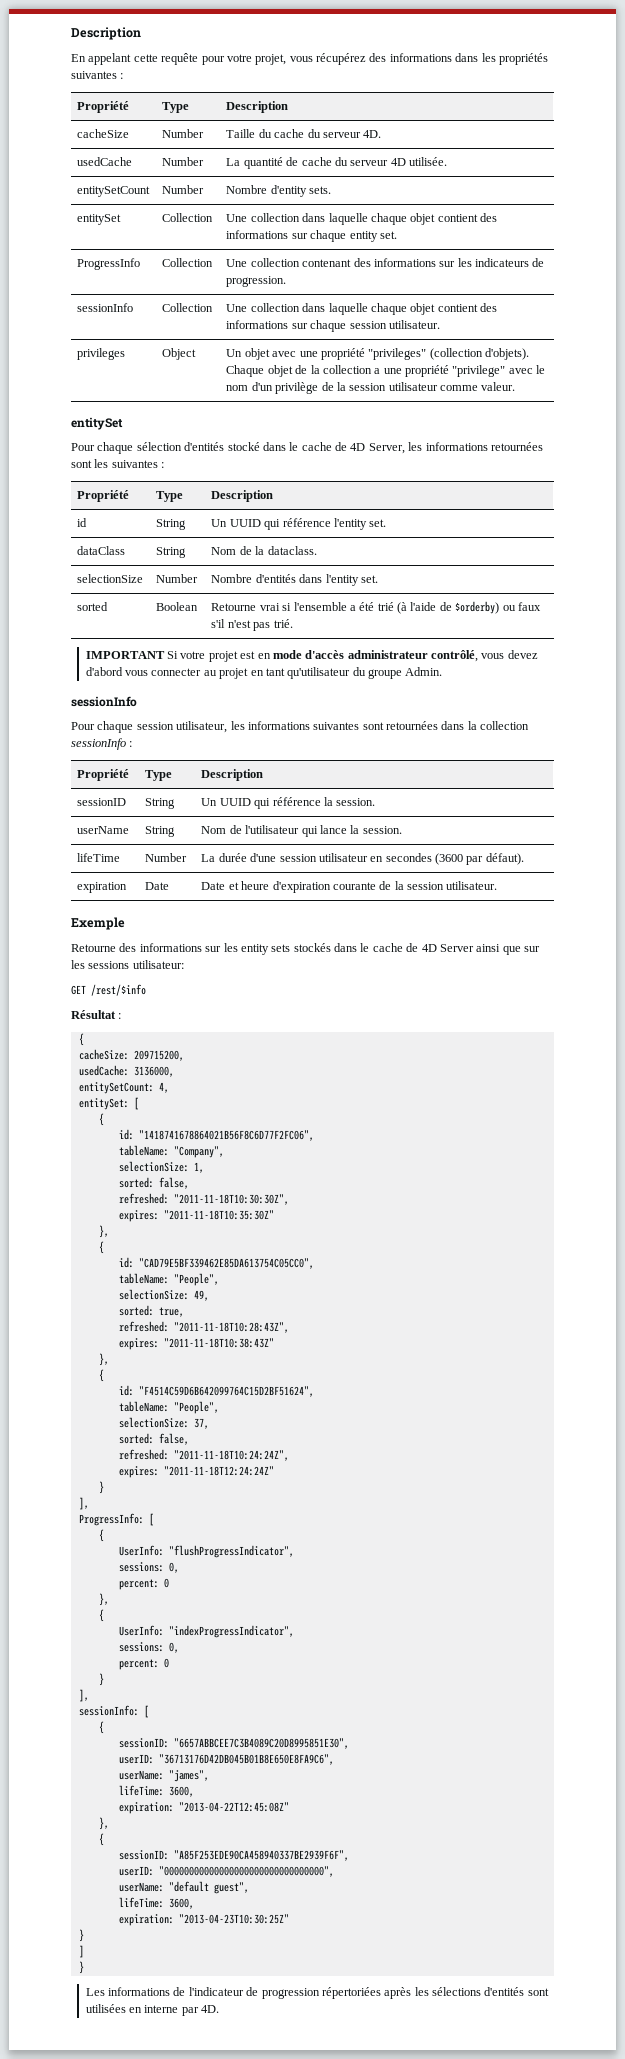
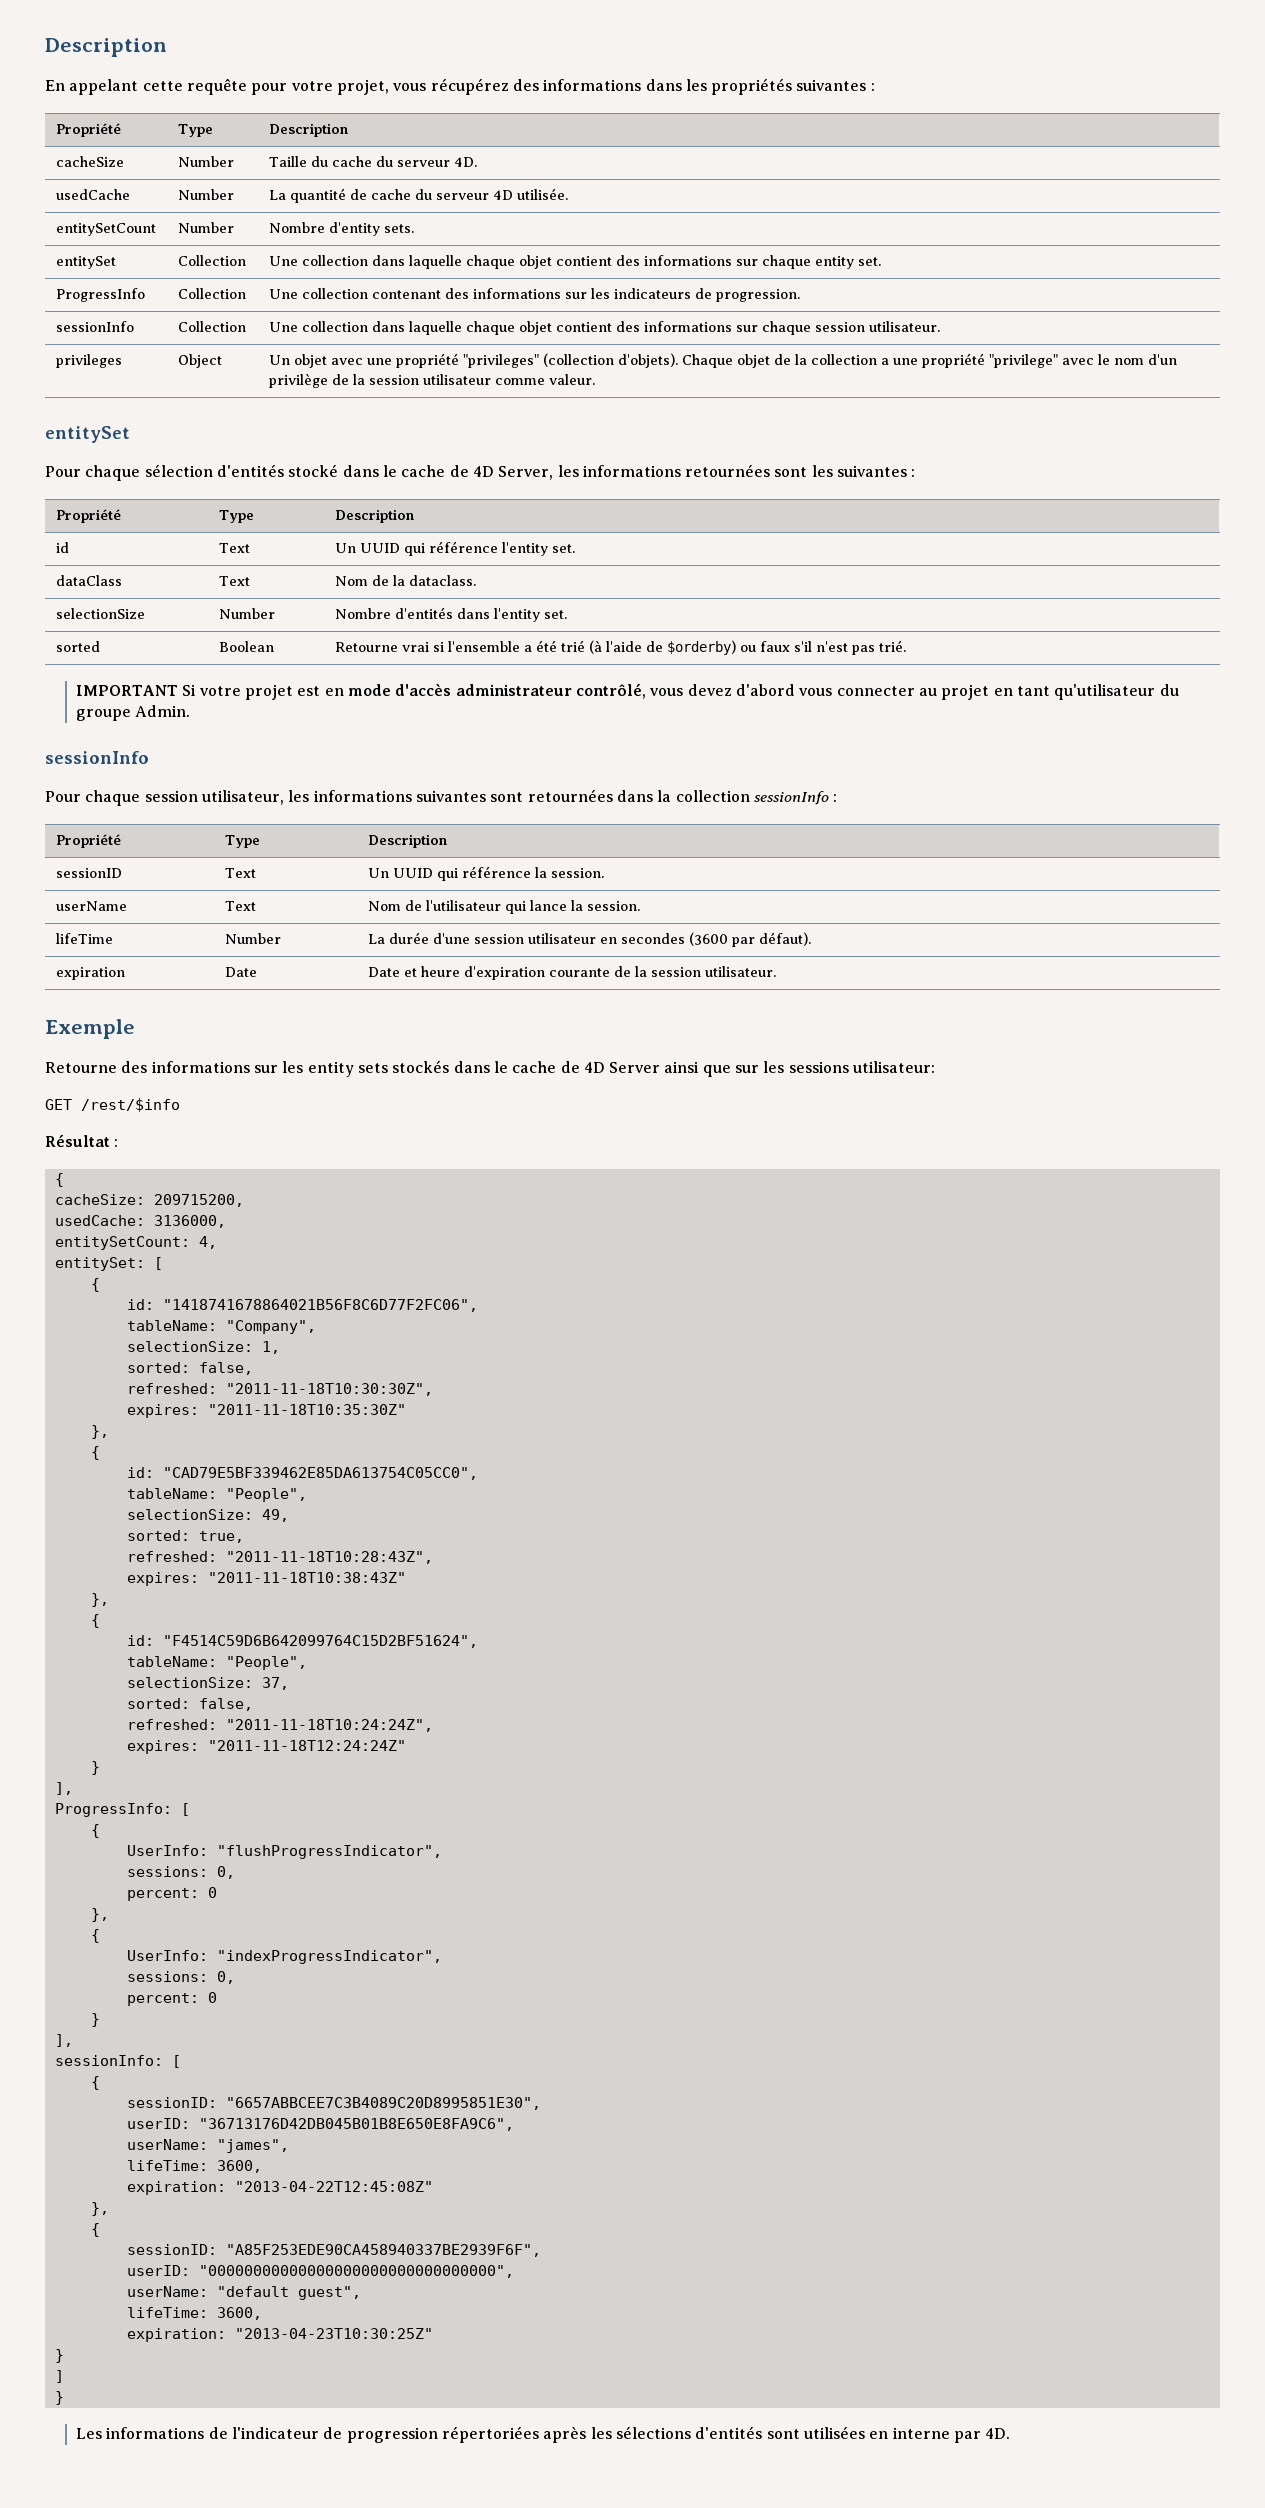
- id | String | Un UUID qui référence l'entity set.
+ id | Text | Un UUID qui référence l'entity set.
- dataClass | String | Nom de la dataclass.
+ dataClass | Text | Nom de la dataclass.
- sessionID | String | Un UUID qui référence la session.
+ sessionID | Text | Un UUID qui référence la session.
- userName | String | Nom de l'utilisateur qui lance la session.
+ userName | Text | Nom de l'utilisateur qui lance la session.

